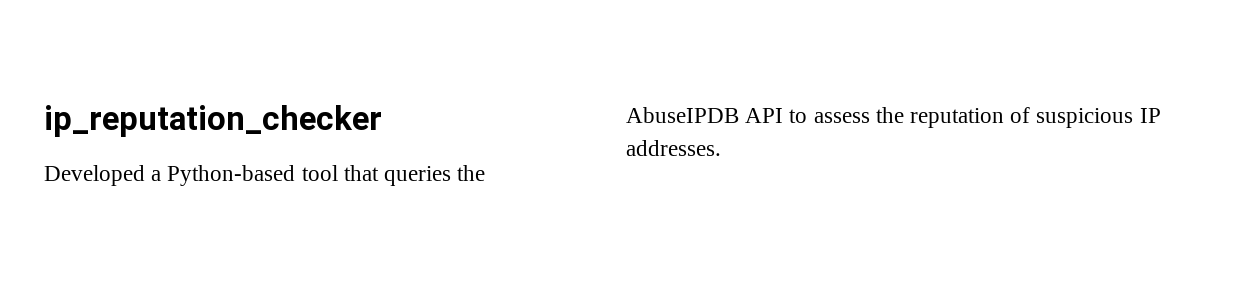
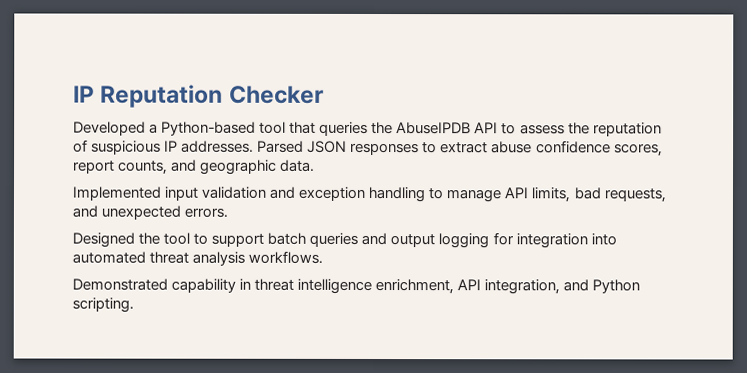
- ip_reputation_checker
+ IP Reputation Checker
+ Parsed JSON responses to extract abuse confidence scores, report counts, and geographic data.
+ Implemented input validation and exception handling to manage API limits, bad requests, and unexpected errors.
+ Designed the tool to support batch queries and output logging for integration into automated threat analysis workflows.
+ Demonstrated capability in threat intelligence enrichment, API integration, and Python scripting.

